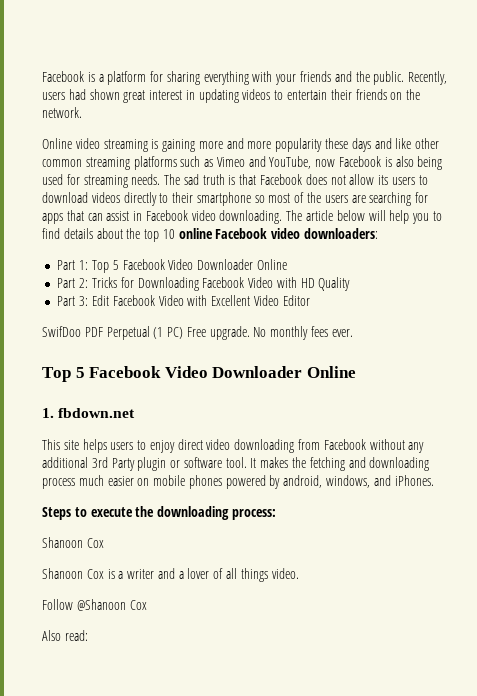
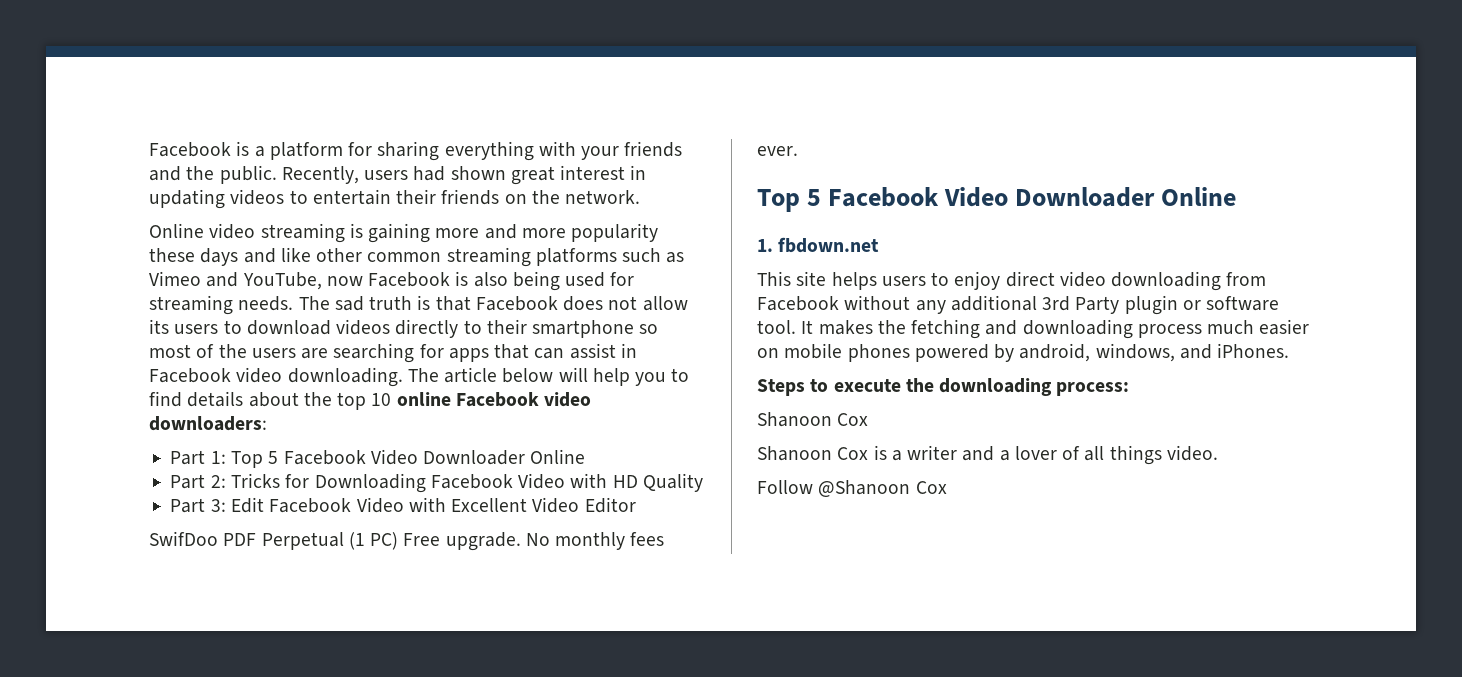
- Also read:

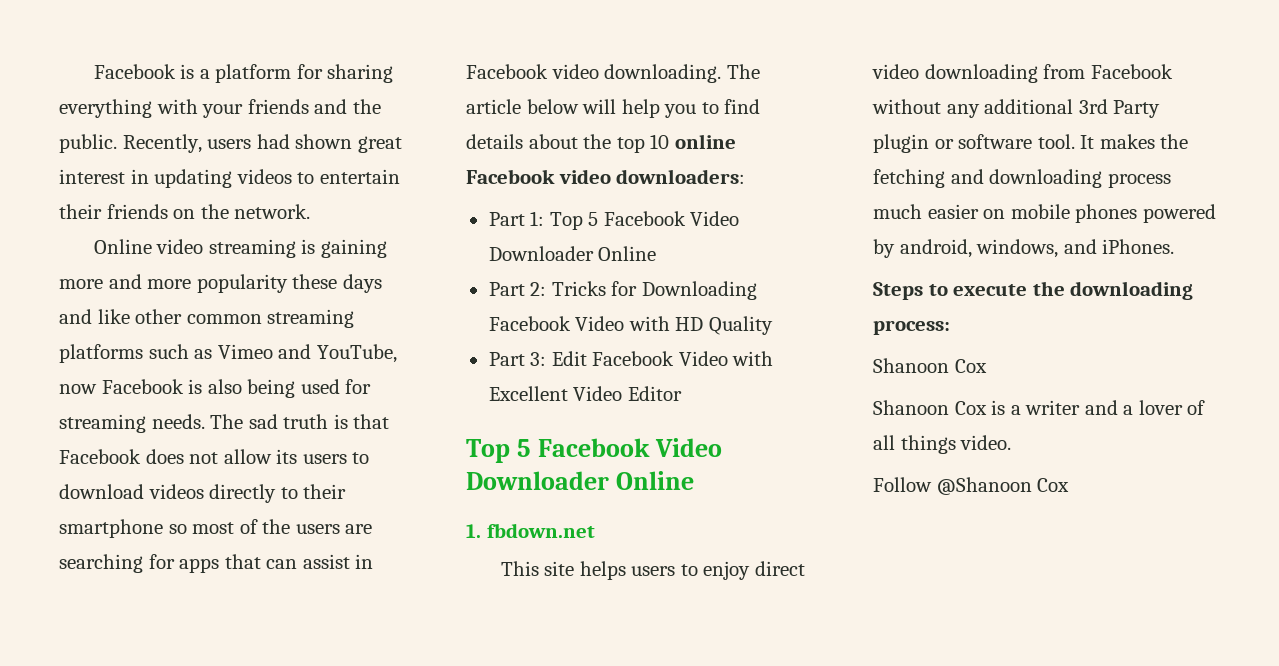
- SwifDoo PDF Perpetual (1 PC) Free upgrade. No monthly fees ever.

